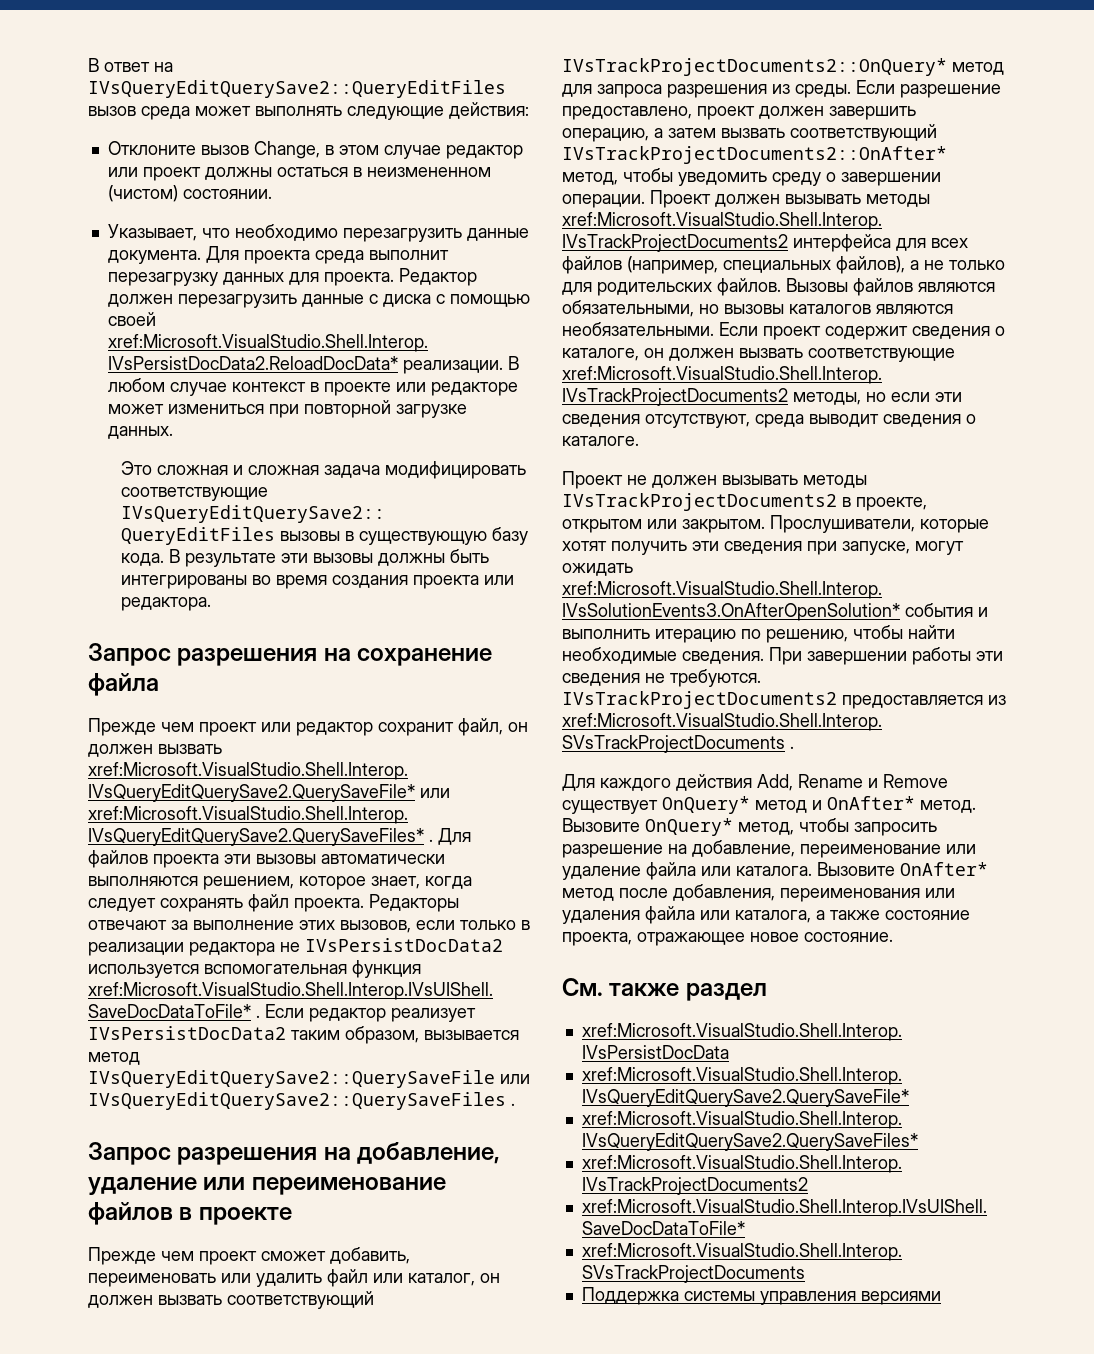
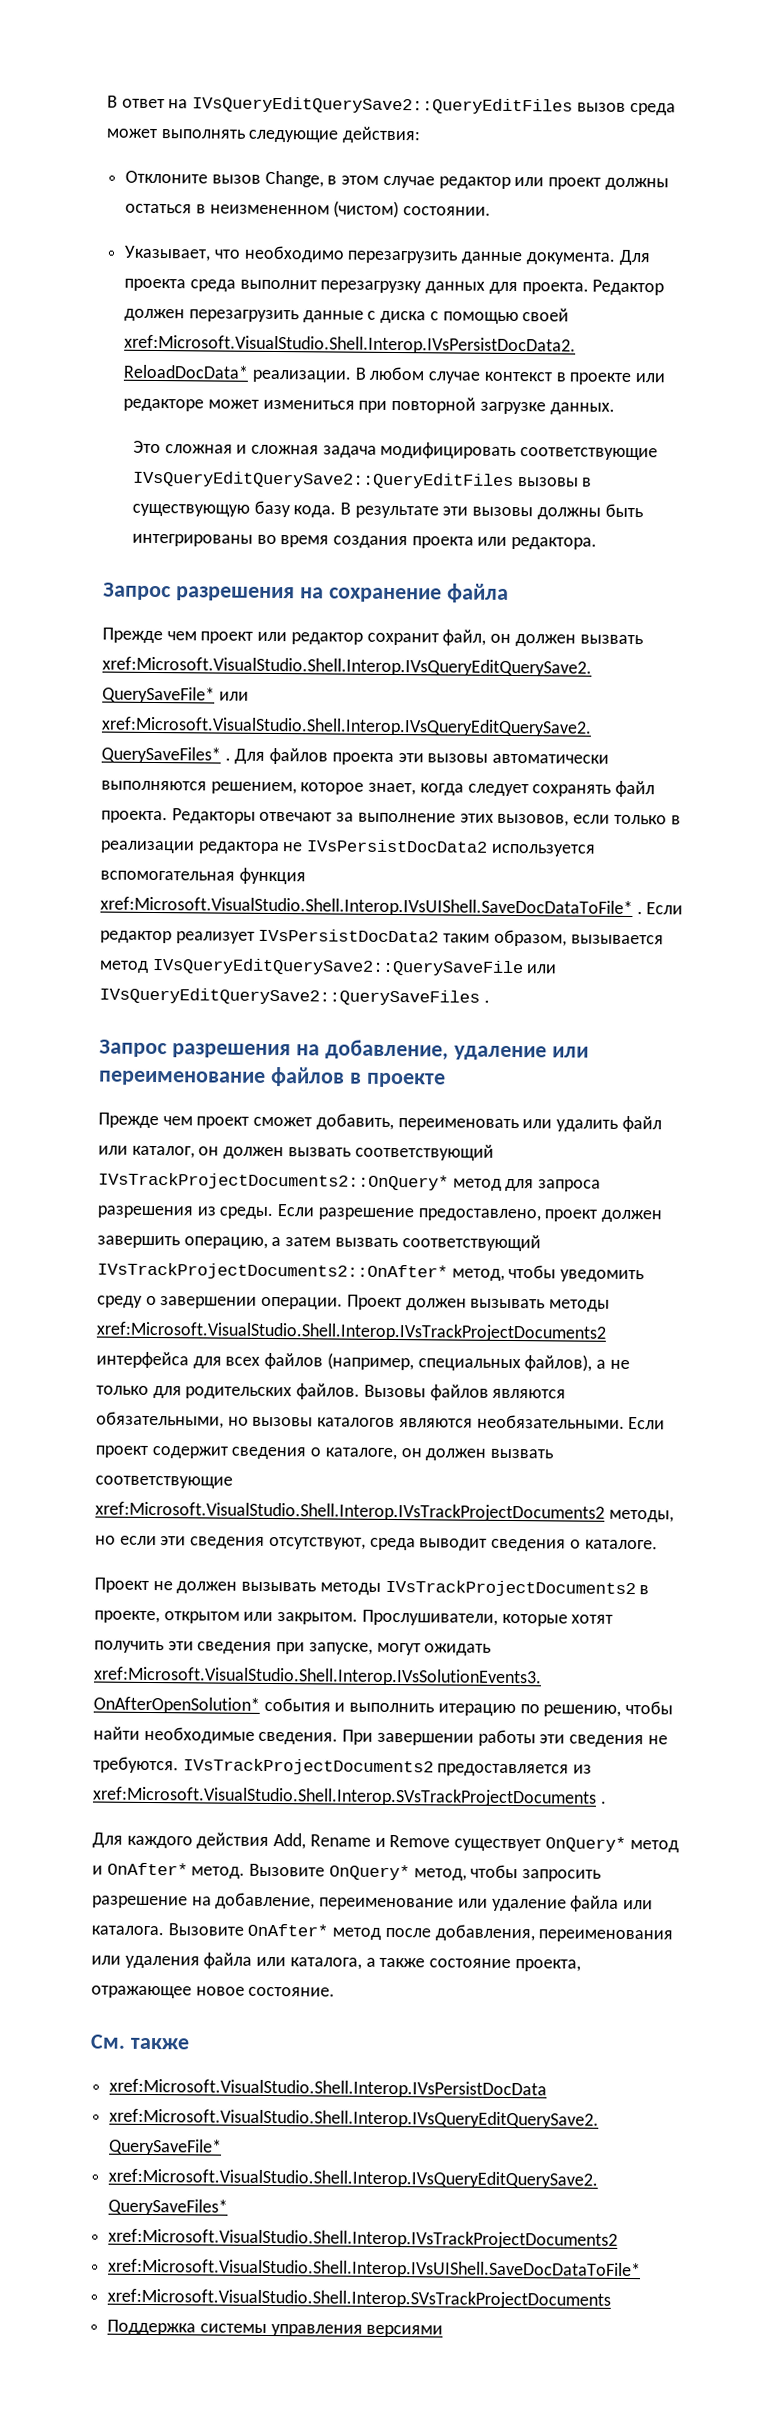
- См. также раздел
+ См. также

